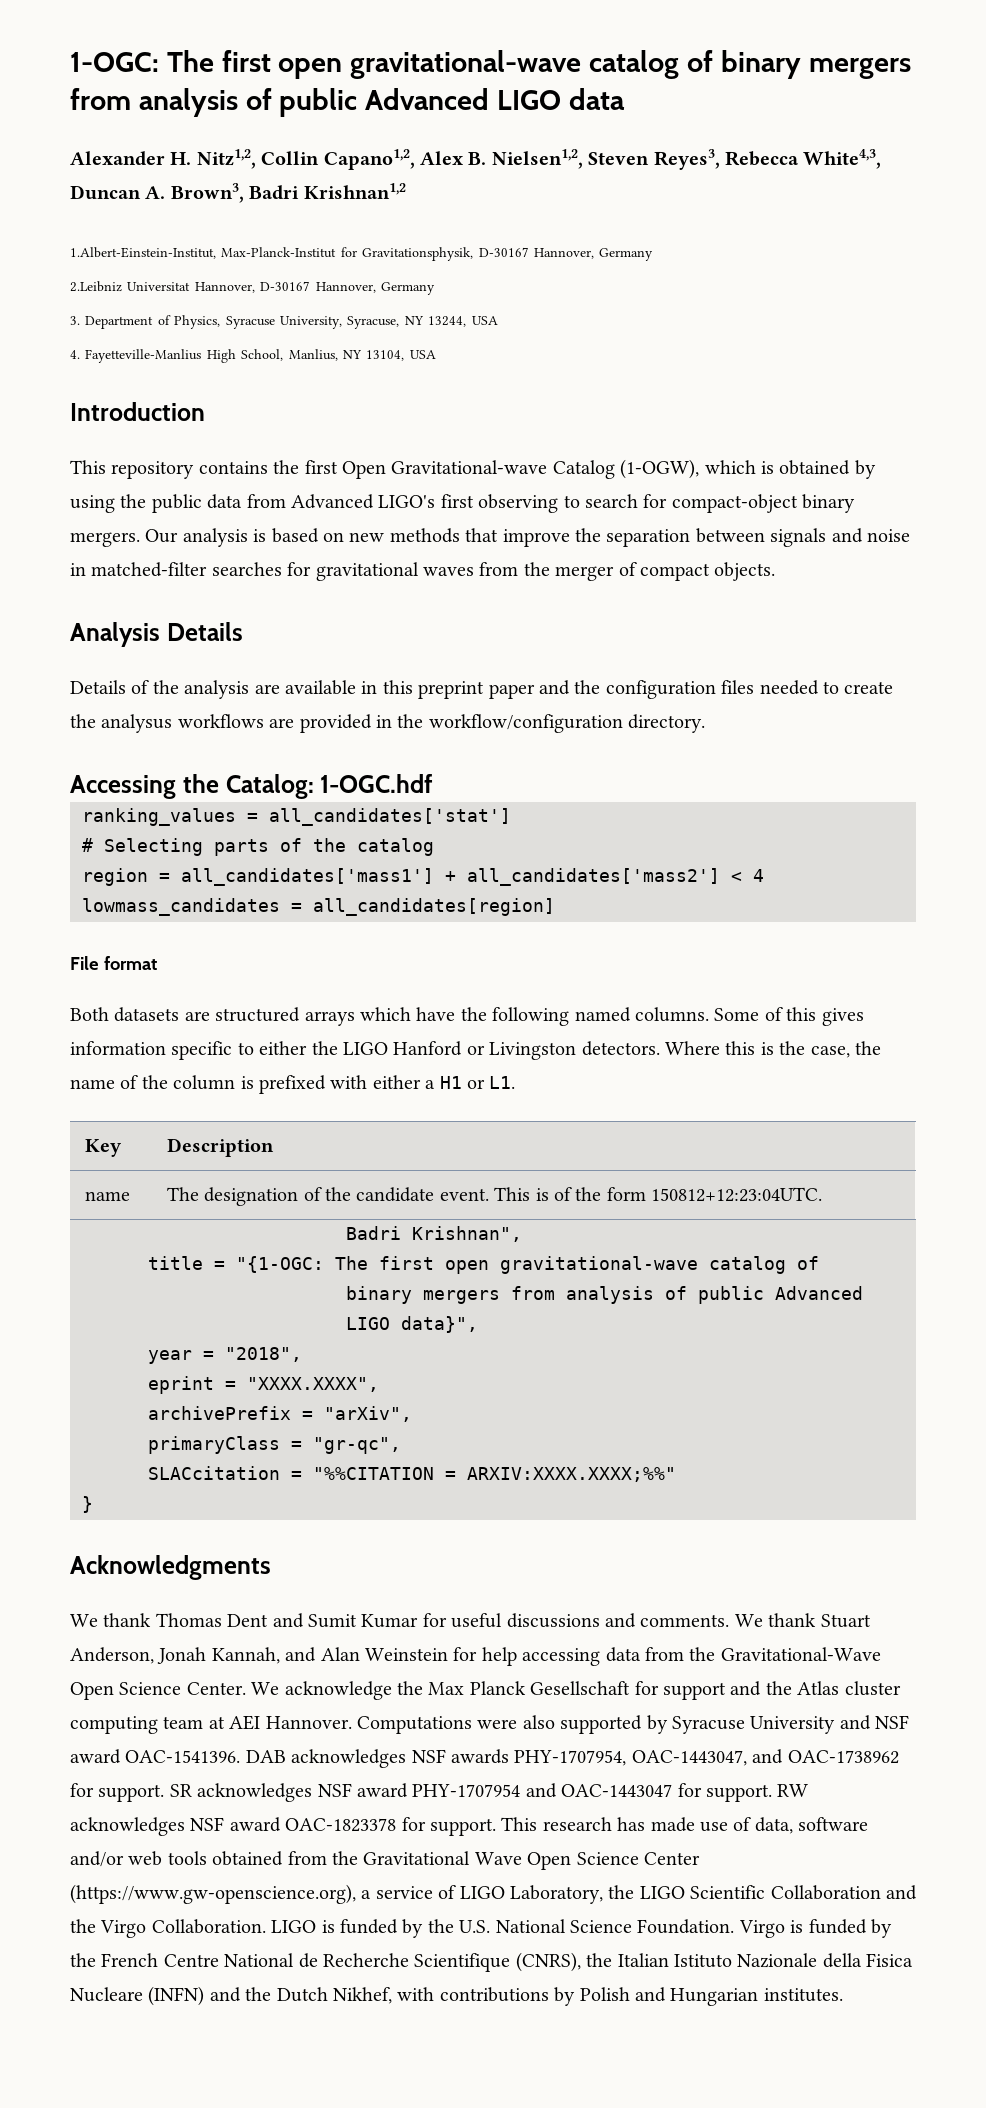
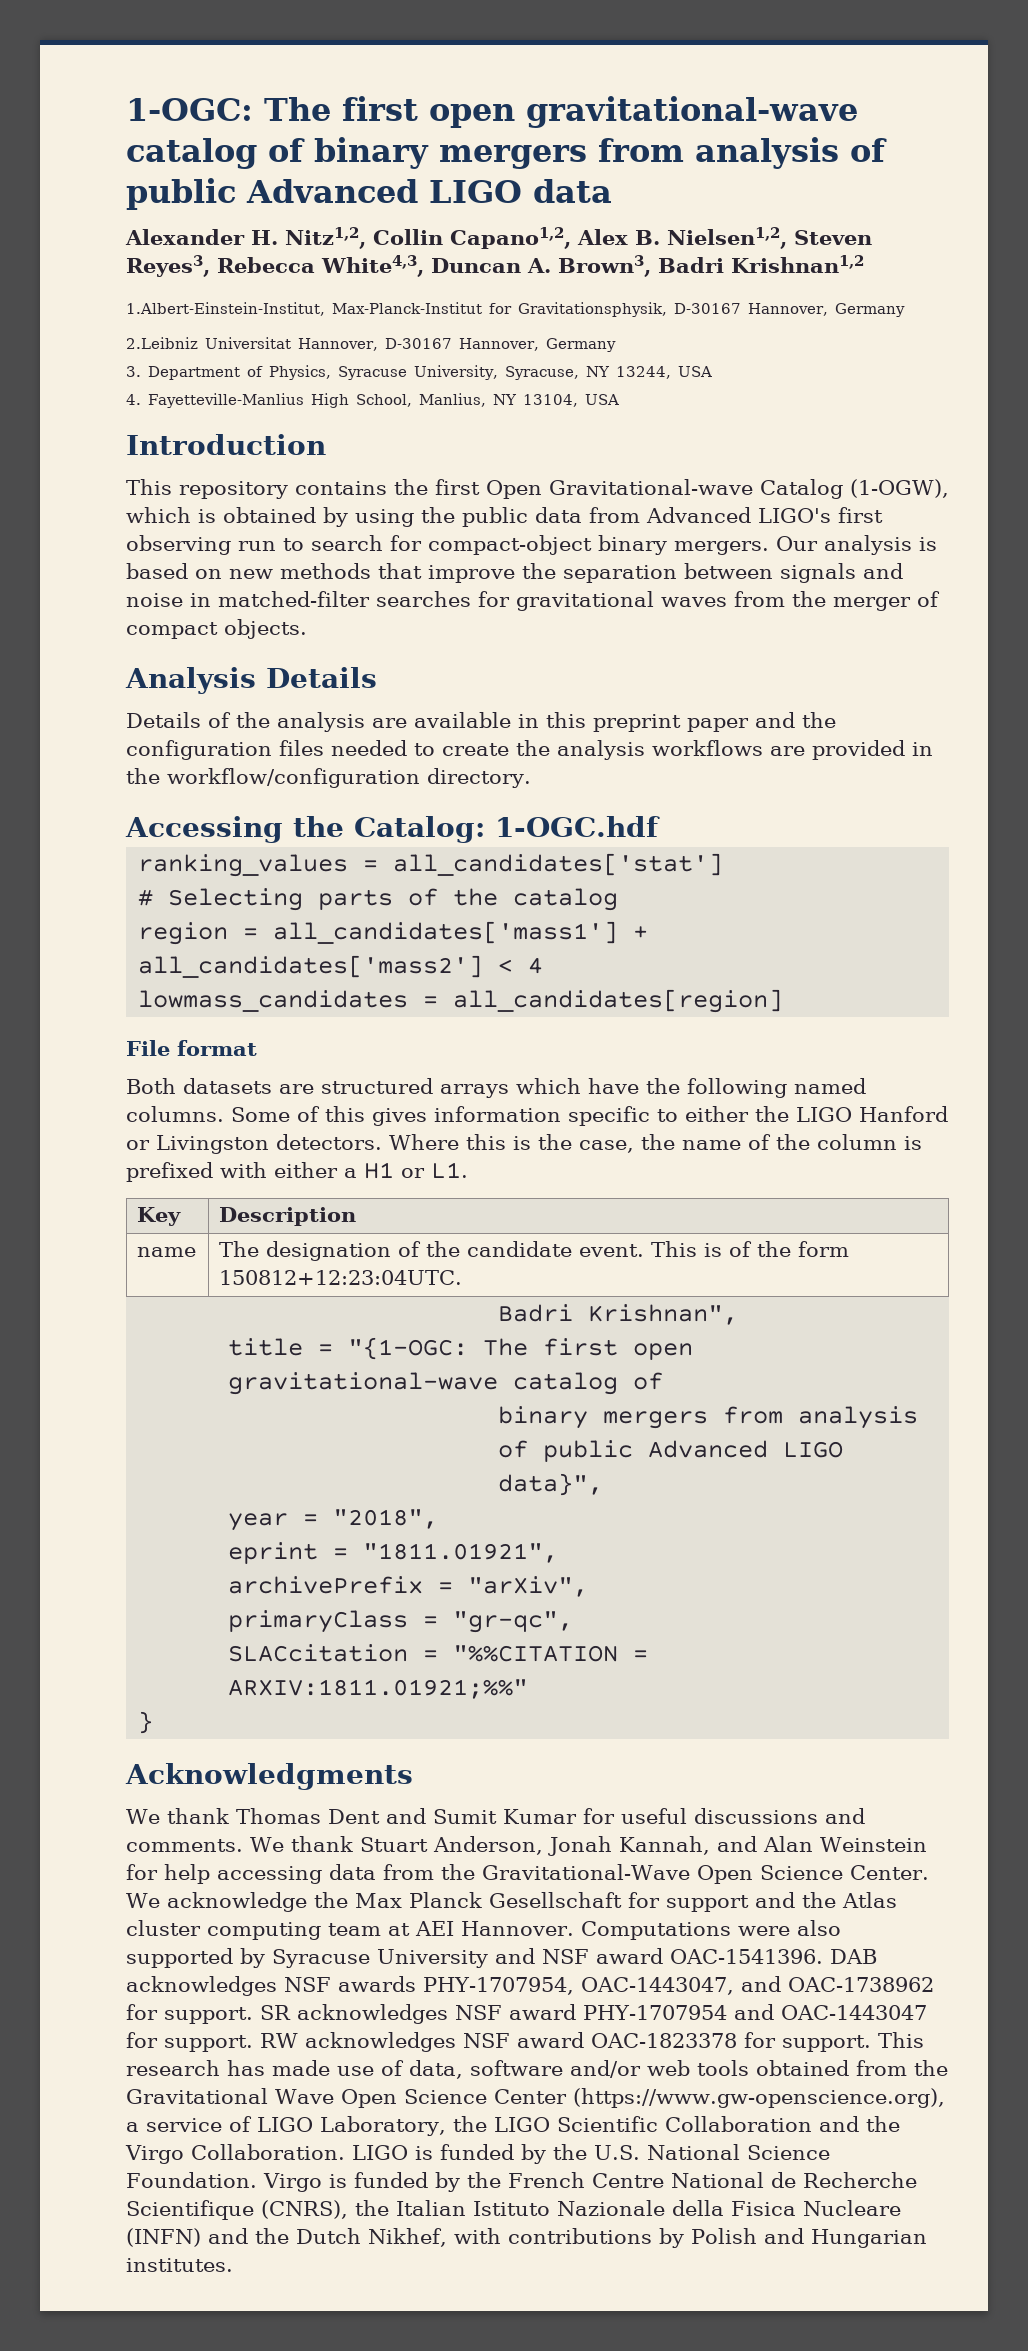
- This repository contains the first Open Gravitational-wave Catalog (1-OGW), which is obtained by using the public data from Advanced LIGO's first observing to search for compact-object binary mergers.
+ This repository contains the first Open Gravitational-wave Catalog (1-OGW), which is obtained by using the public data from Advanced LIGO's first observing run to search for compact-object binary mergers.
- Details of the analysis are available in this preprint paper and the configuration files needed to create the analysus workflows are provided in the workflow/configuration directory.
+ Details of the analysis are available in this preprint paper and the configuration files needed to create the analysis workflows are provided in the workflow/configuration directory.
- eprint = "XXXX.XXXX",
+ eprint = "1811.01921",
- SLACcitation = "%%CITATION = ARXIV:XXXX.XXXX;%%"
+ SLACcitation = "%%CITATION = ARXIV:1811.01921;%%"

